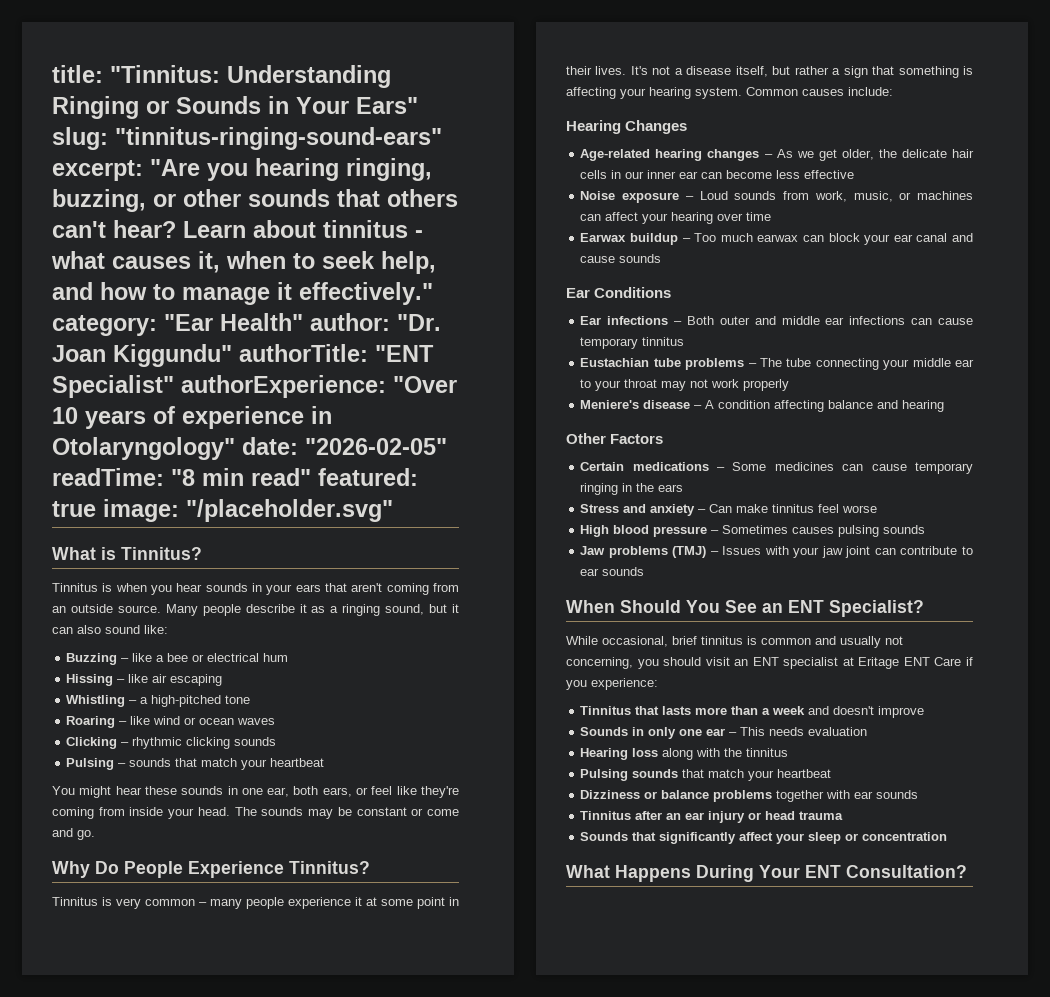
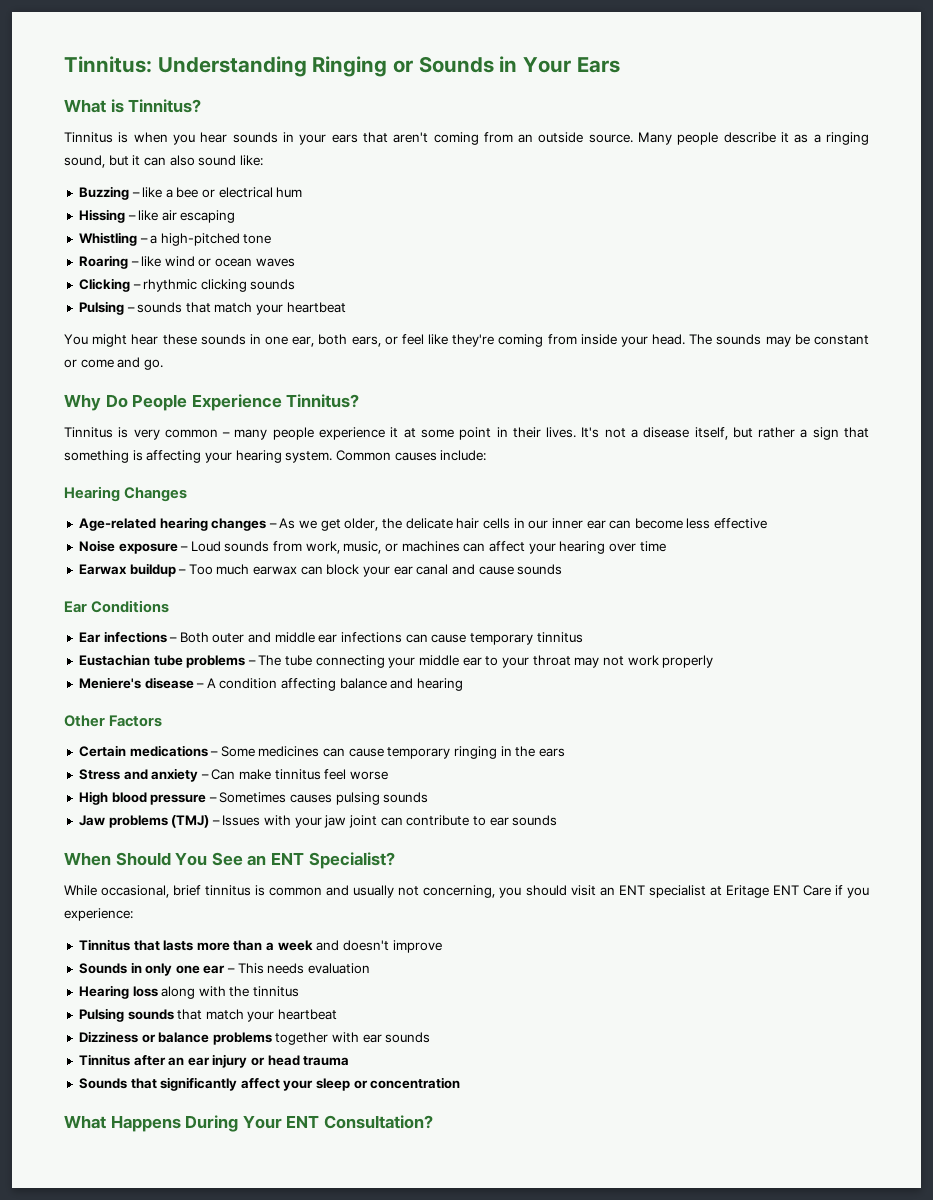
- title: "Tinnitus: Understanding Ringing or Sounds in Your Ears" slug: "tinnitus-ringing-sound-ears" excerpt: "Are you hearing ringing, buzzing, or other sounds that others can't hear? Learn about tinnitus - what causes it, when to seek help, and how to manage it effectively." category: "Ear Health" author: "Dr. Joan Kiggundu" authorTitle: "ENT Specialist" authorExperience: "Over 10 years of experience in Otolaryngology" date: "2026-02-05" readTime: "8 min read" featured: true image: "/placeholder.svg"
+ Tinnitus: Understanding Ringing or Sounds in Your Ears

